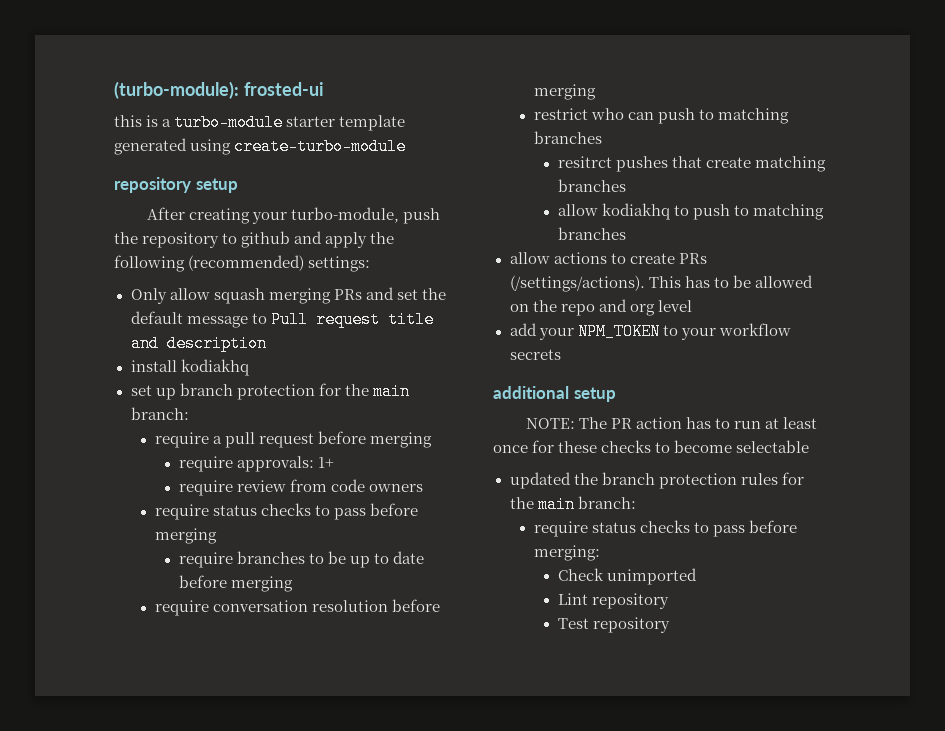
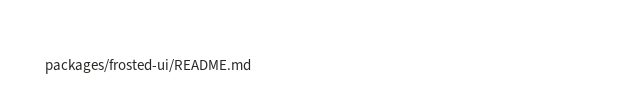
- (turbo-module): frosted-ui
- this is a turbo-module starter template generated using create-turbo-module
- repository setup
- After creating your turbo-module, push the repository to github and apply the following (recommended) settings:
- Only allow squash merging PRs and set the default message to Pull request title and description
- install kodiakhq
- set up branch protection for the main branch:
- require a pull request before merging
- require approvals: 1+
- require review from code owners
- require status checks to pass before merging
- require branches to be up to date before merging
- require conversation resolution before merging
- restrict who can push to matching branches
- resitrct pushes that create matching branches
- allow kodiakhq to push to matching branches
- allow actions to create PRs (/settings/actions). This has to be allowed on the repo and org level
- add your NPM_TOKEN to your workflow secrets
- additional setup
- NOTE: The PR action has to run at least once for these checks to become selectable
- updated the branch protection rules for the main branch:
- require status checks to pass before merging:
- Check unimported
- Lint repository
- Test repository
+ packages/frosted-ui/README.md

